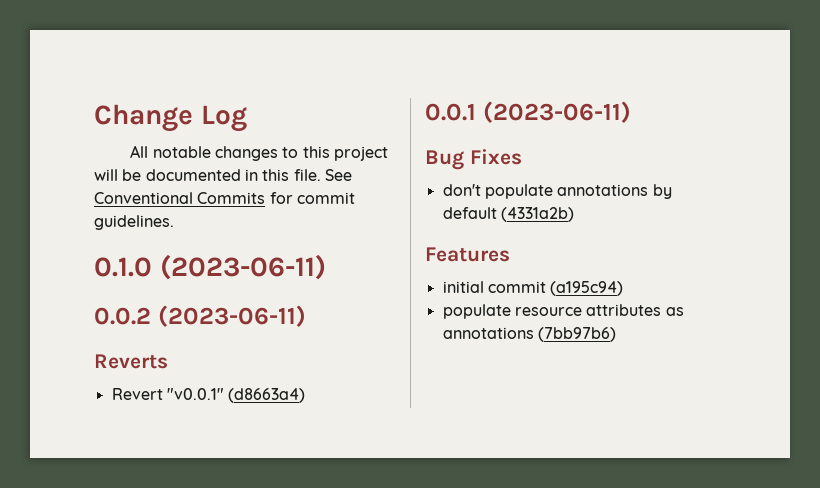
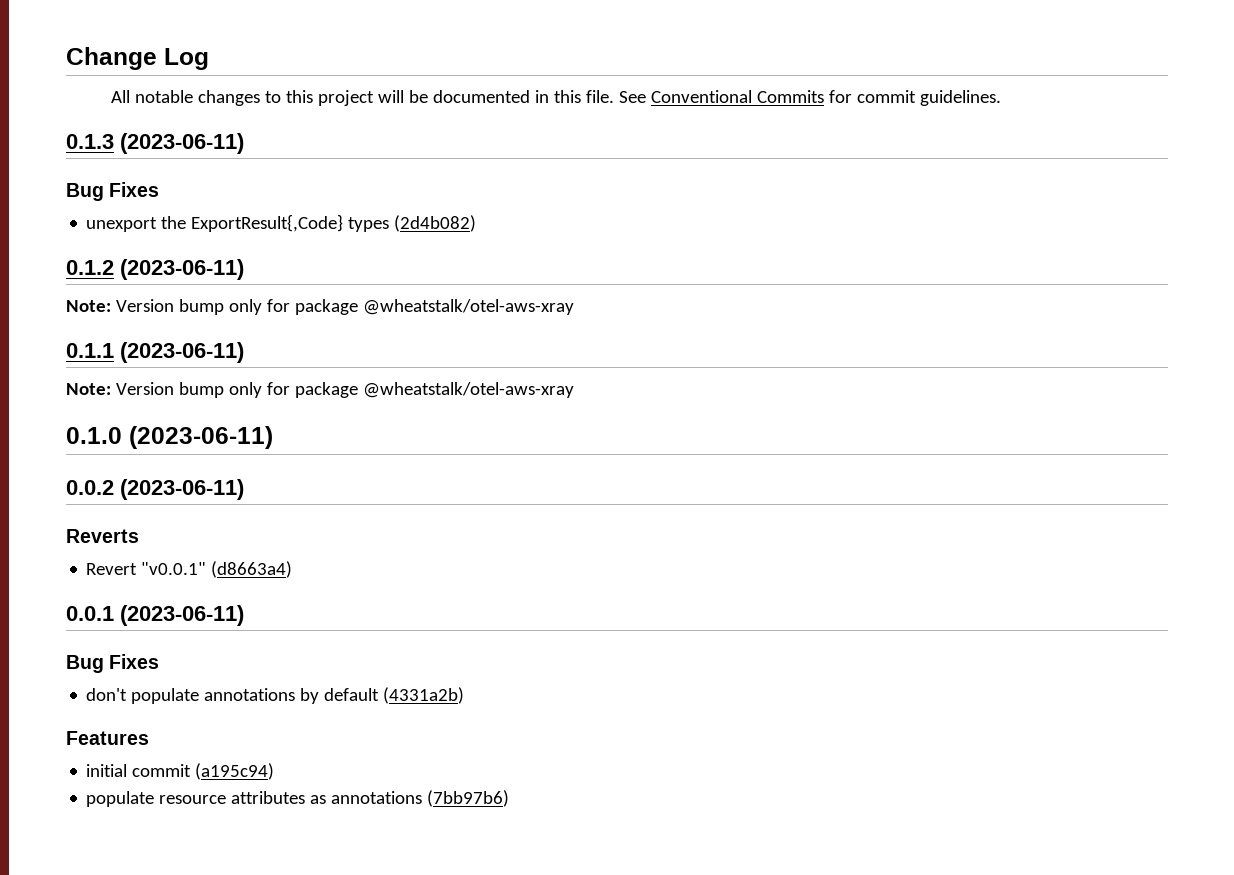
+ 0.1.3 (2023-06-11)
+ Bug Fixes
+ unexport the ExportResult{,Code} types (2d4b082)
+ 0.1.2 (2023-06-11)
+ Note: Version bump only for package @wheatstalk/otel-aws-xray
+ 0.1.1 (2023-06-11)
+ Note: Version bump only for package @wheatstalk/otel-aws-xray

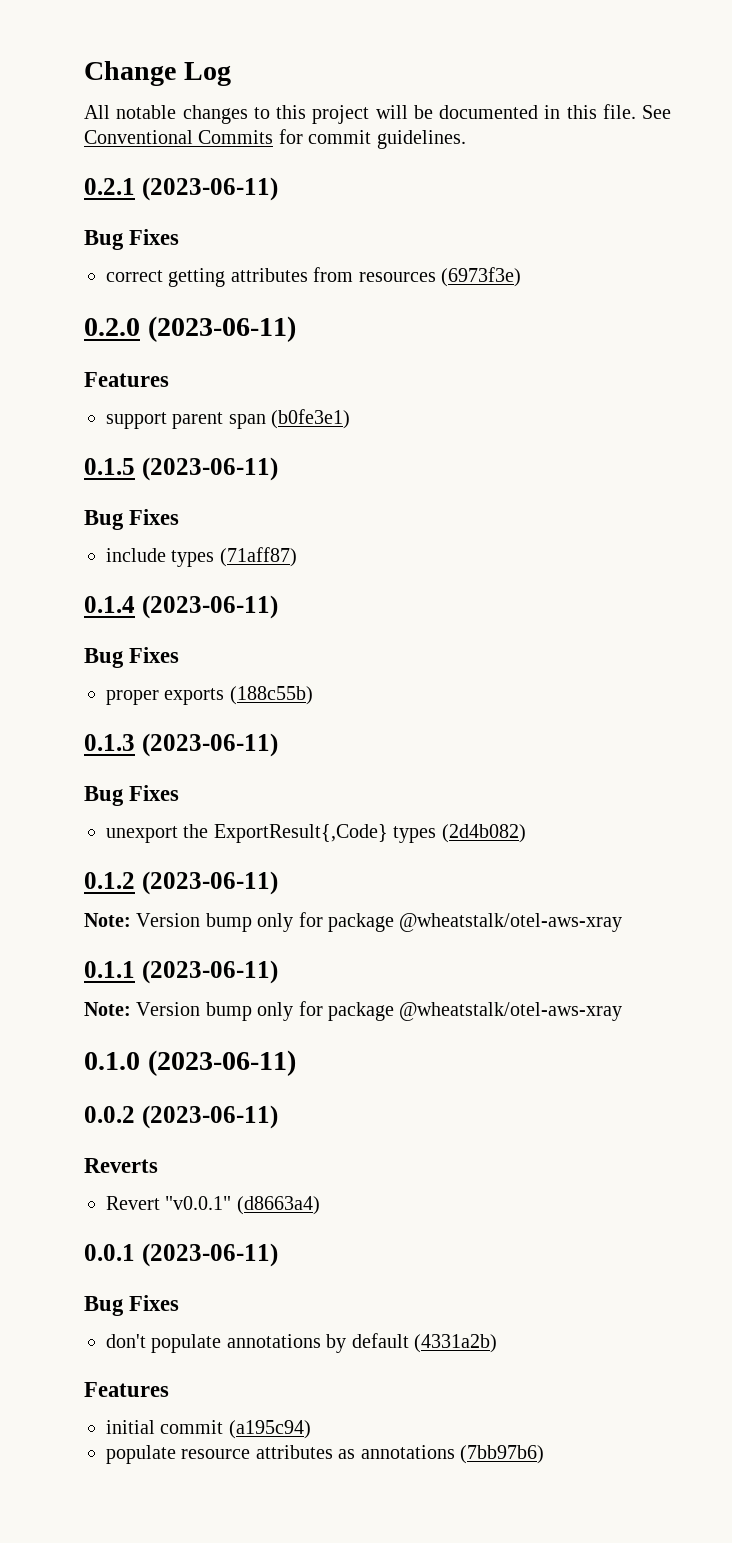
+ 0.2.1 (2023-06-11)
+ Bug Fixes
+ correct getting attributes from resources (6973f3e)
+ 0.2.0 (2023-06-11)
+ Features
+ support parent span (b0fe3e1)
+ 0.1.5 (2023-06-11)
+ Bug Fixes
+ include types (71aff87)
+ 0.1.4 (2023-06-11)
+ Bug Fixes
+ proper exports (188c55b)

